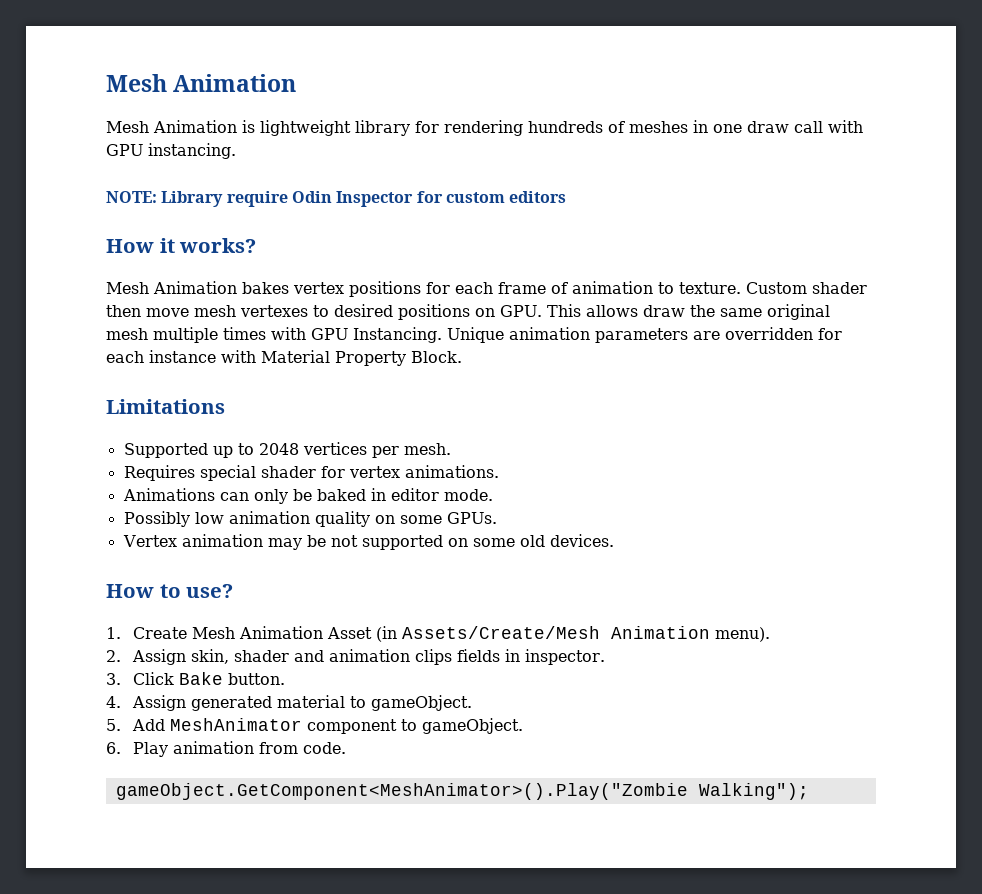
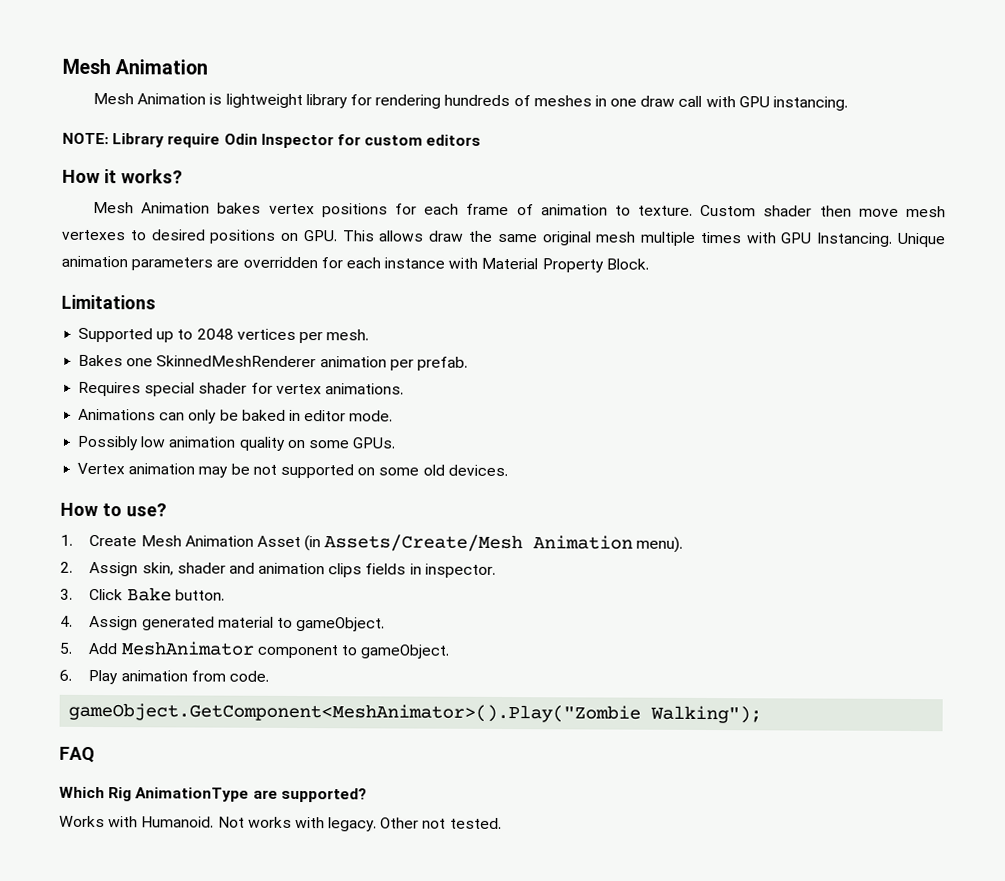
+ Bakes one SkinnedMeshRenderer animation per prefab.
+ FAQ
+ Which Rig AnimationType are supported?
+ Works with Humanoid. Not works with legacy. Other not tested.

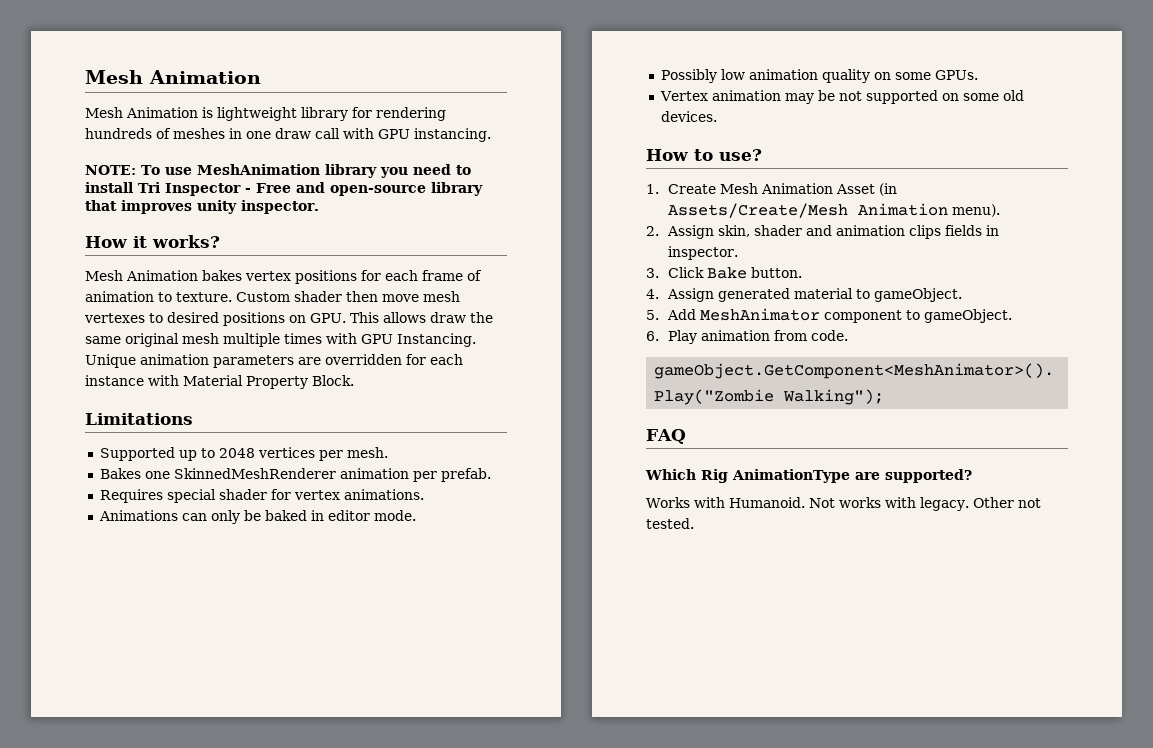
- NOTE: Library require Odin Inspector for custom editors
+ NOTE: To use MeshAnimation library you need to install Tri Inspector - Free and open-source library that improves unity inspector.

